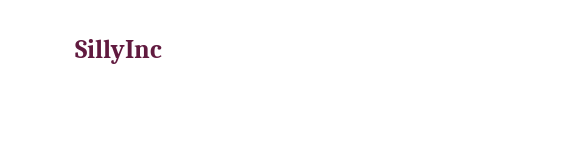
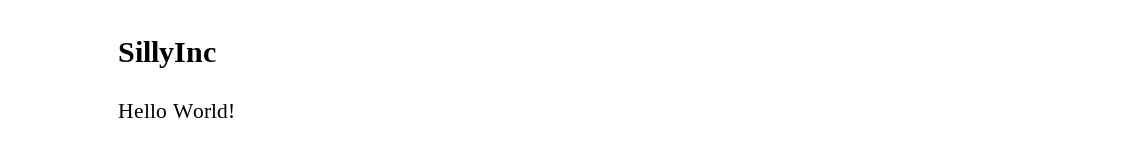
+ Hello World!

